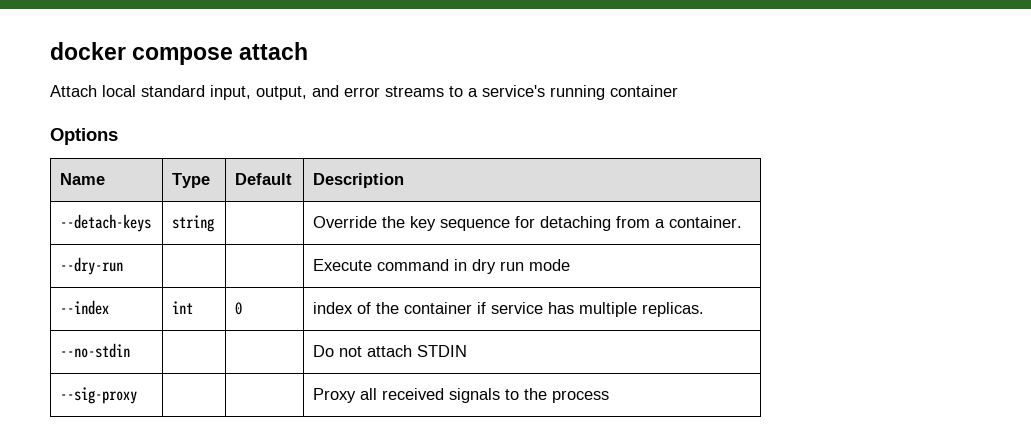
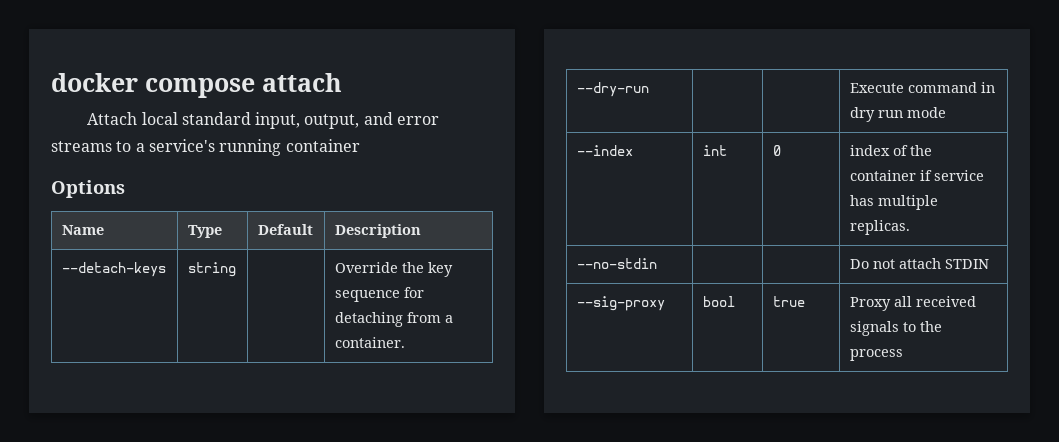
- --sig-proxy | | | Proxy all received signals to the process
+ --sig-proxy | bool | true | Proxy all received signals to the process

